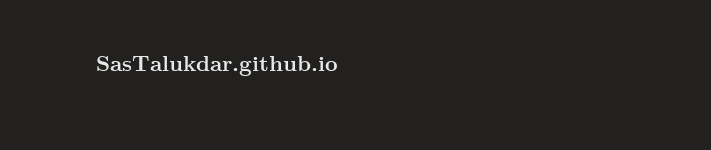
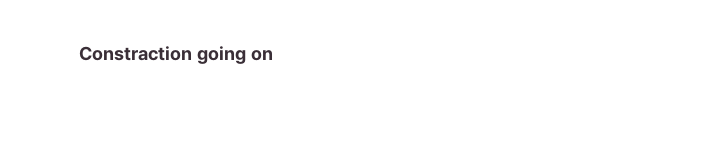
- SasTalukdar.github.io
+ Constraction going on

